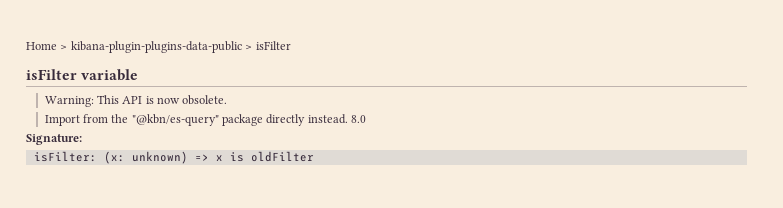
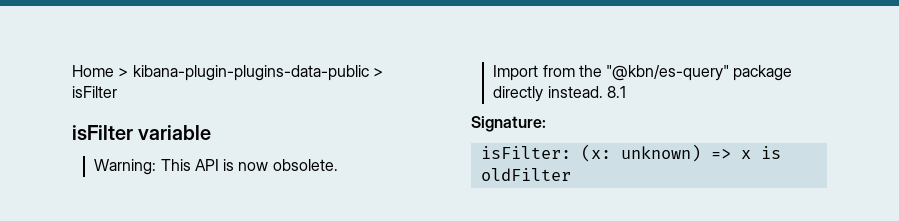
- 8.0
+ 8.1

